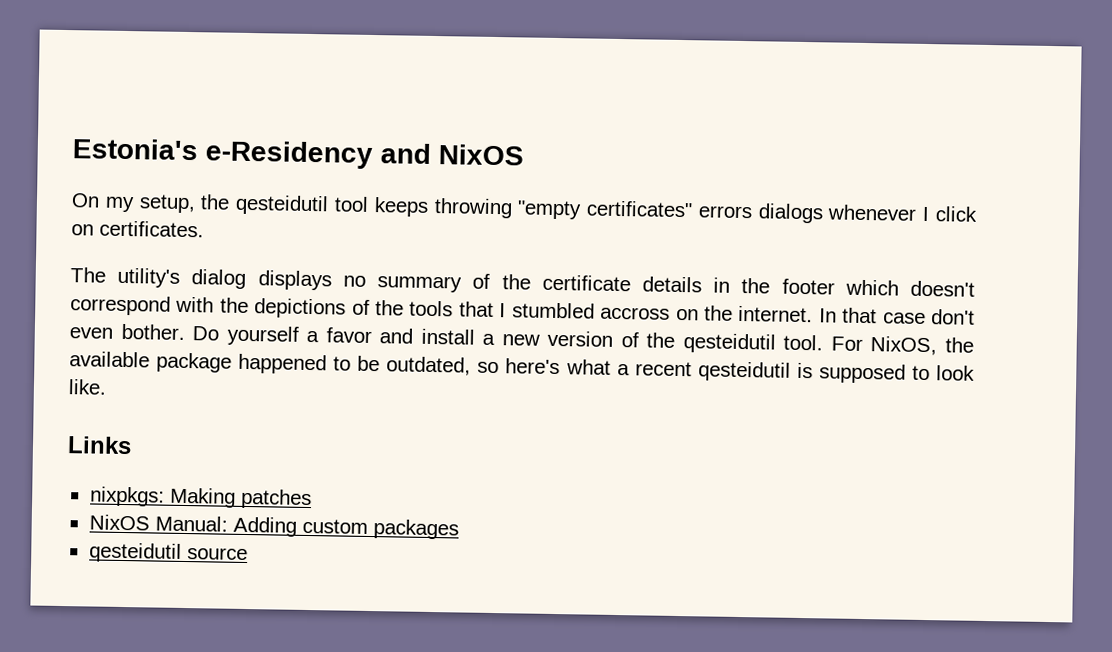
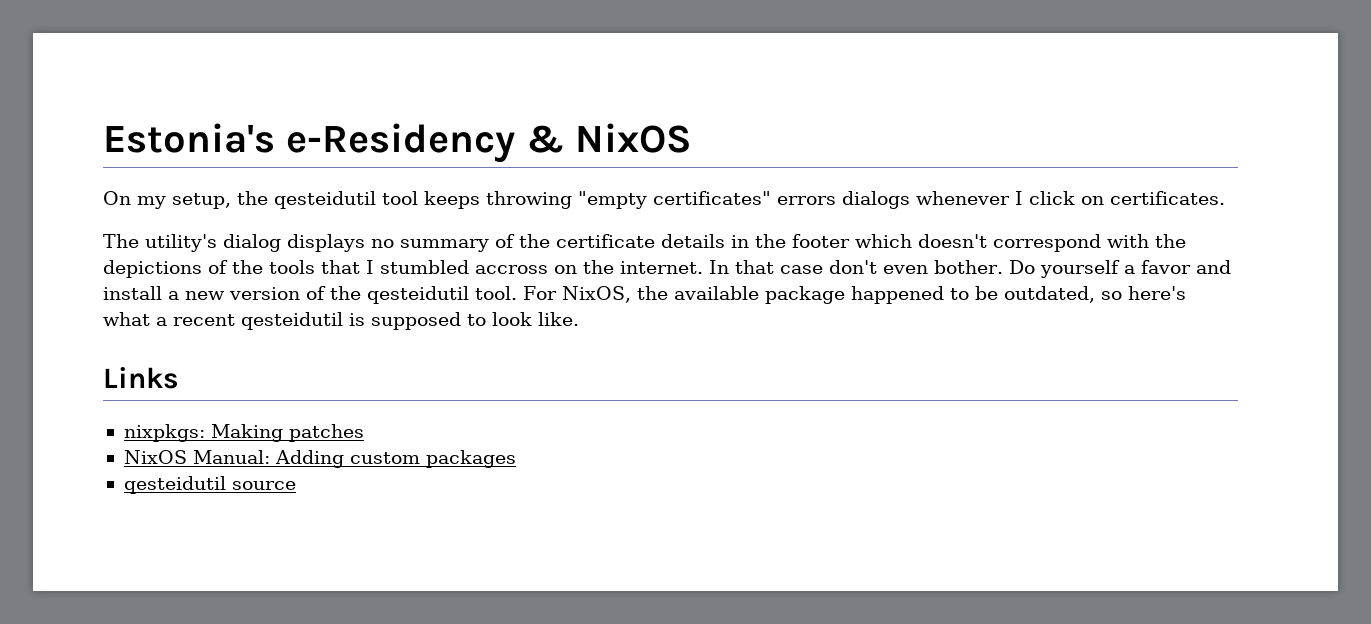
- Estonia's e-Residency and NixOS
+ Estonia's e-Residency & NixOS

